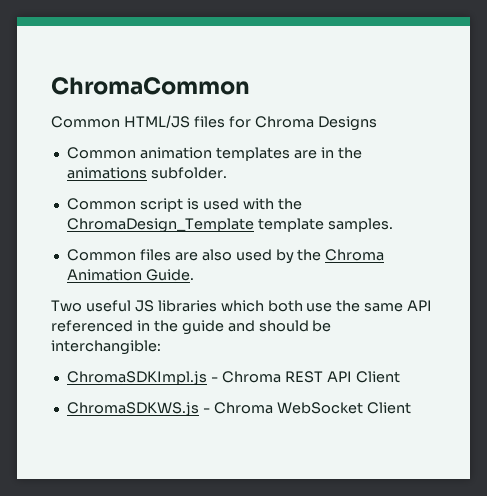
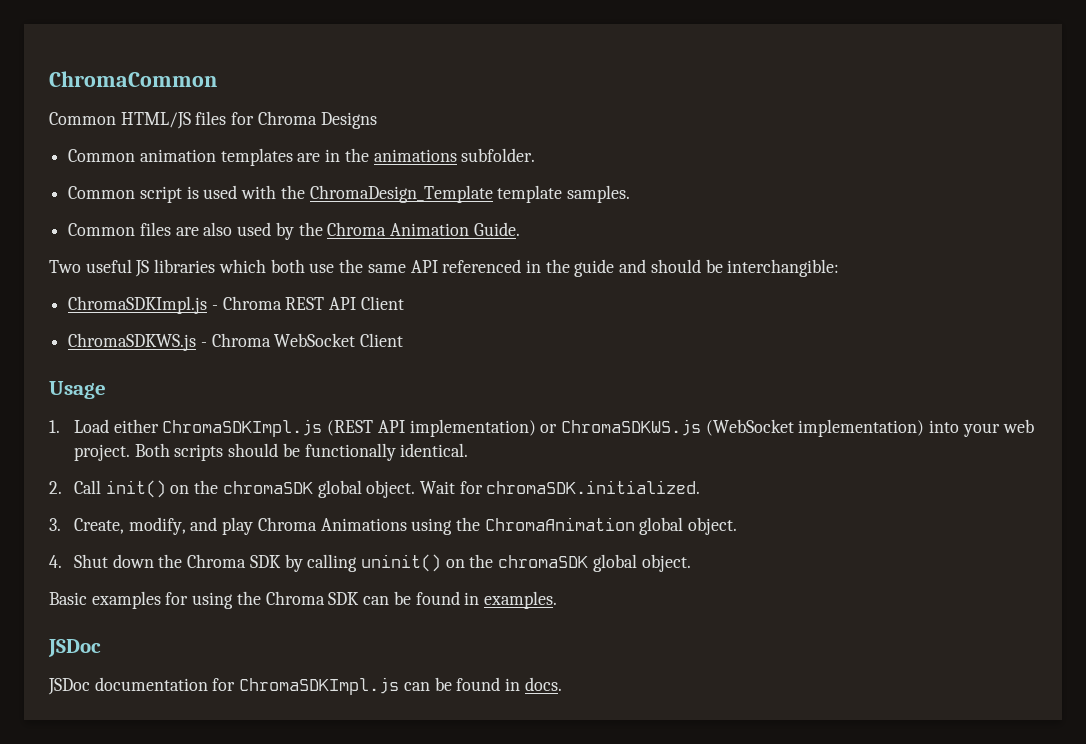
+ Usage
+ 1. Load either ChromaSDKImpl.js (REST API implementation) or ChromaSDKWS.js (WebSocket implementation) into your web project. Both scripts should be functionally identical.
+ 2. Call init() on the chromaSDK global object. Wait for chromaSDK.initialized.
+ 3. Create, modify, and play Chroma Animations using the ChromaAnimation global object.
+ 4. Shut down the Chroma SDK by calling uninit() on the chromaSDK global object.
+ Basic examples for using the Chroma SDK can be found in examples.
+ JSDoc
+ JSDoc documentation for ChromaSDKImpl.js can be found in docs.

